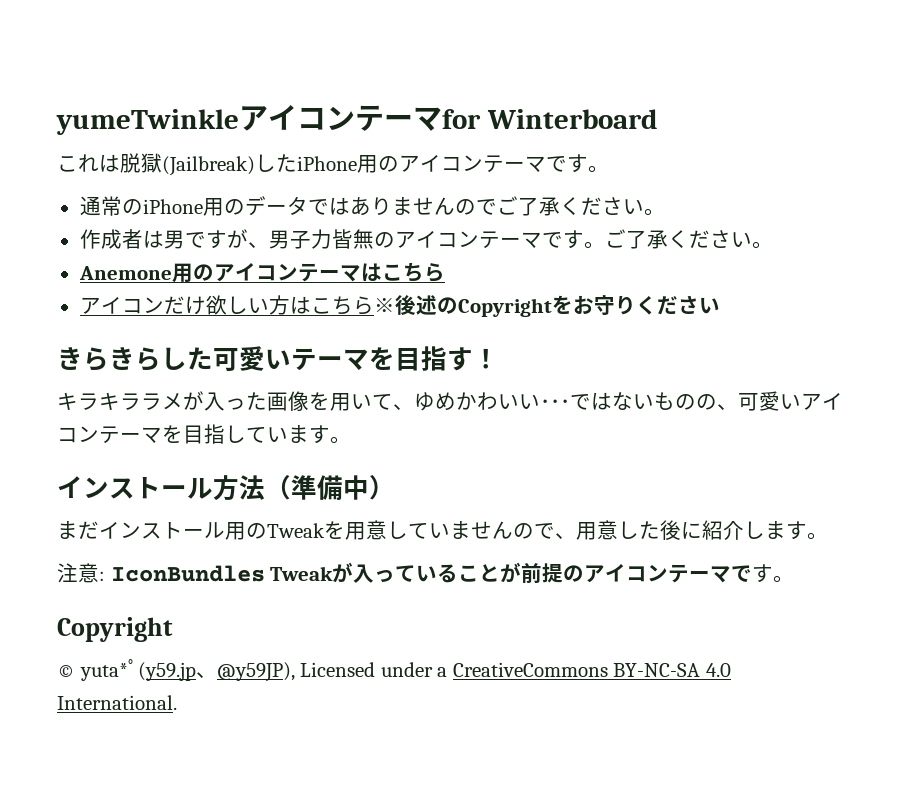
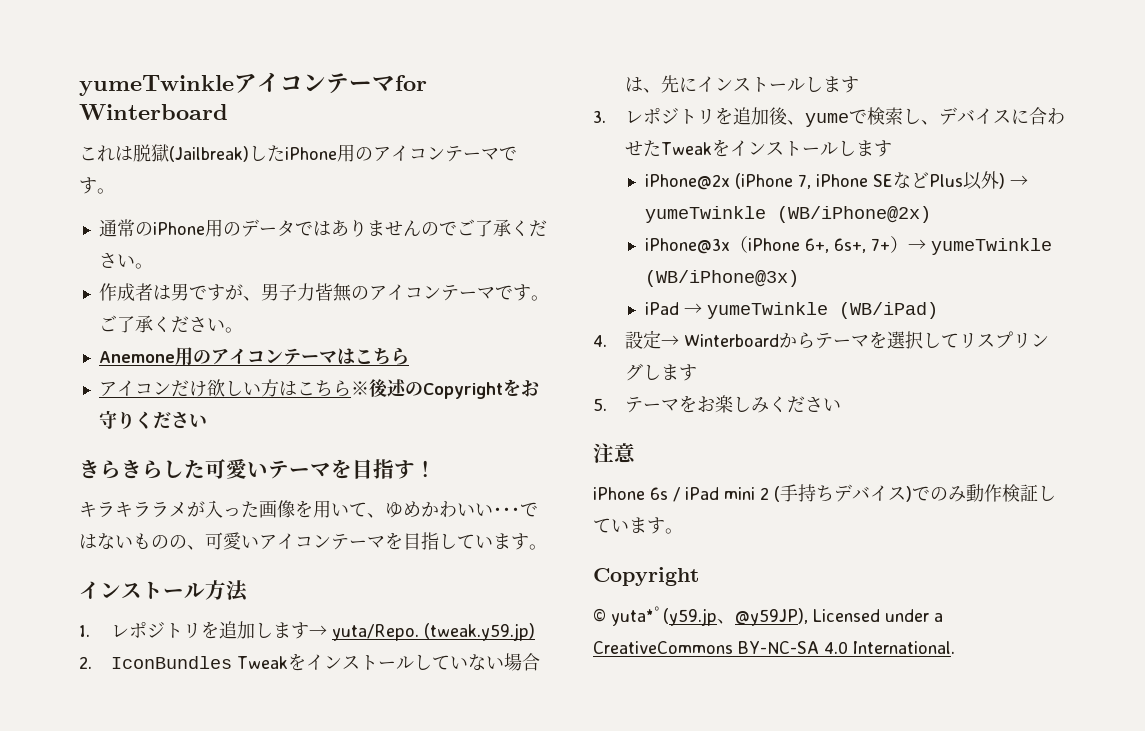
- インストール方法（準備中）
- まだインストール用のTweakを用意していませんので、用意した後に紹介します。
- 注意: IconBundles Tweakが入っていることが前提のアイコンテーマです。
+ インストール方法
+ 1.レポジトリを追加します→ yuta/Repo. (tweak.y59.jp)
+ 2. IconBundles Tweakをインストールしていない場合は、先にインストールします
+ 3.レポジトリを追加後、yumeで検索し、デバイスに合わせたTweakをインストールします
+ iPhone@2x (iPhone 7, iPhone SEなどPlus以外) → yumeTwinkle (WB/iPhone@2x)
+ iPhone@3x（iPhone 6+, 6s+, 7+）→ yumeTwinkle (WB/iPhone@3x)
+ iPad → yumeTwinkle (WB/iPad)
+ 4.設定→ Winterboardからテーマを選択してリスプリングします
+ 5.テーマをお楽しみください
+ 注意
+ iPhone 6s / iPad mini 2 (手持ちデバイス)でのみ動作検証しています。

